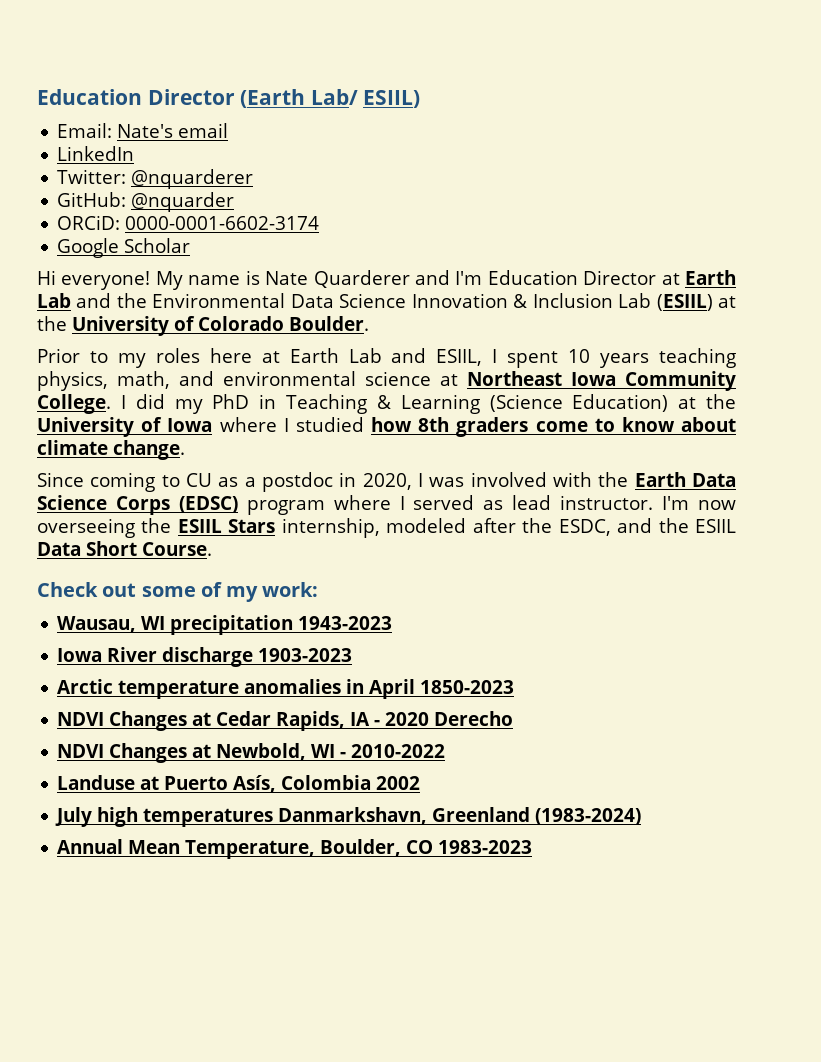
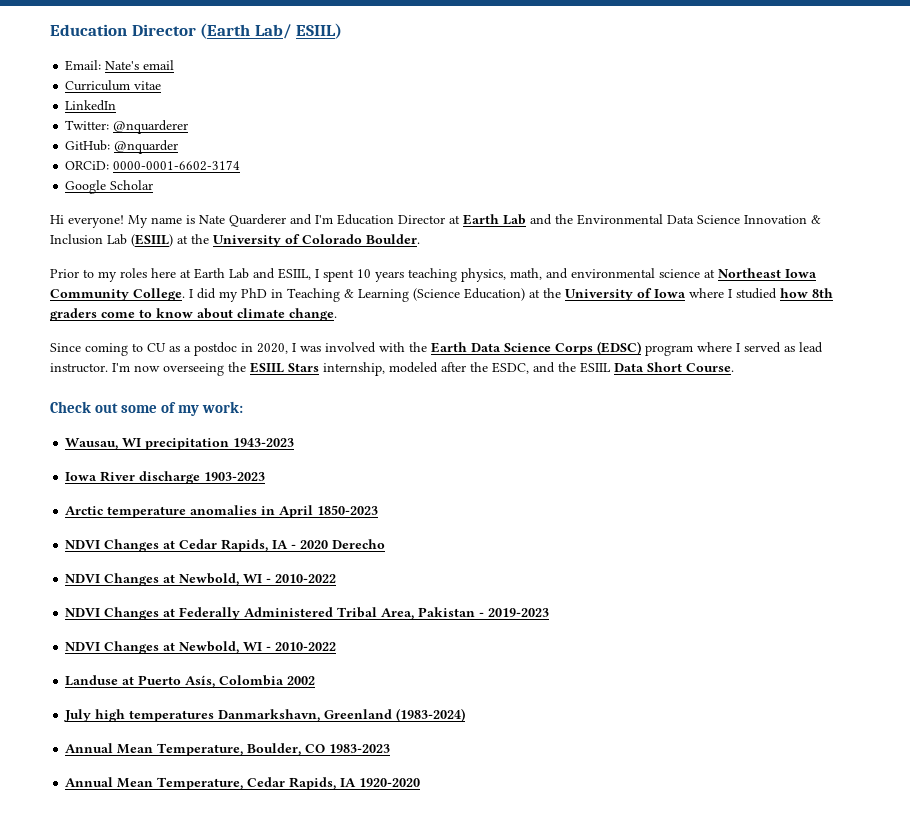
+ Curriculum vitae
+ NDVI Changes at Federally Administered Tribal Area, Pakistan - 2019-2023
+ NDVI Changes at Newbold, WI - 2010-2022
+ Annual Mean Temperature, Cedar Rapids, IA 1920-2020

